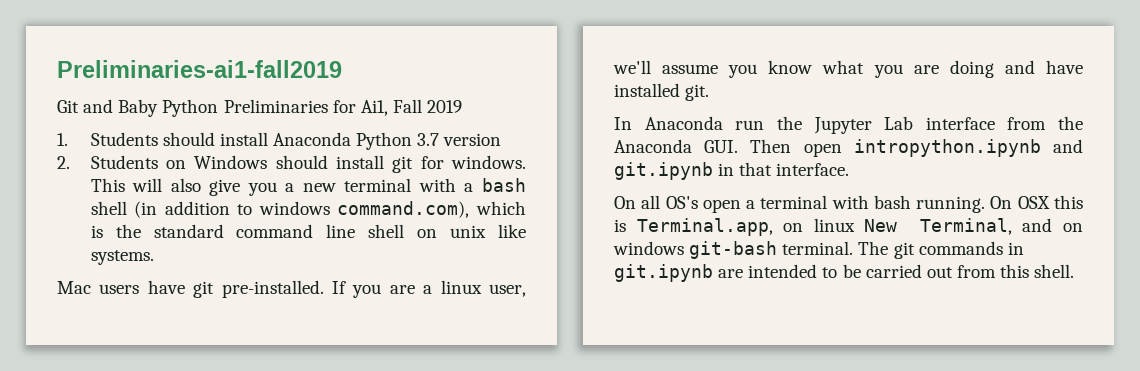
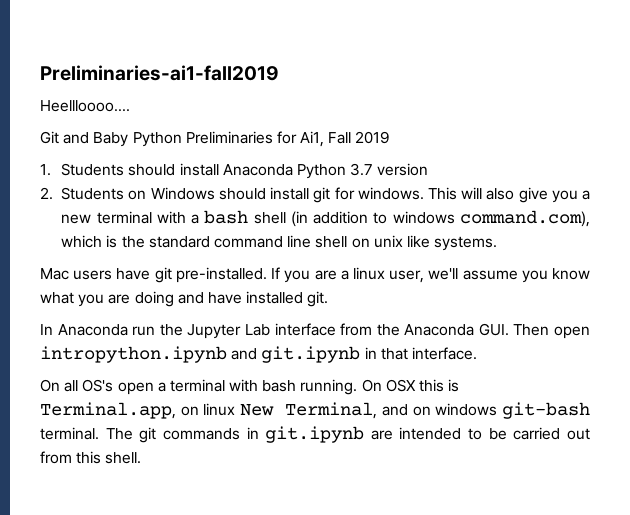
+ Heellloooo....

